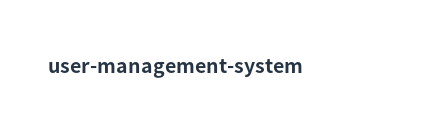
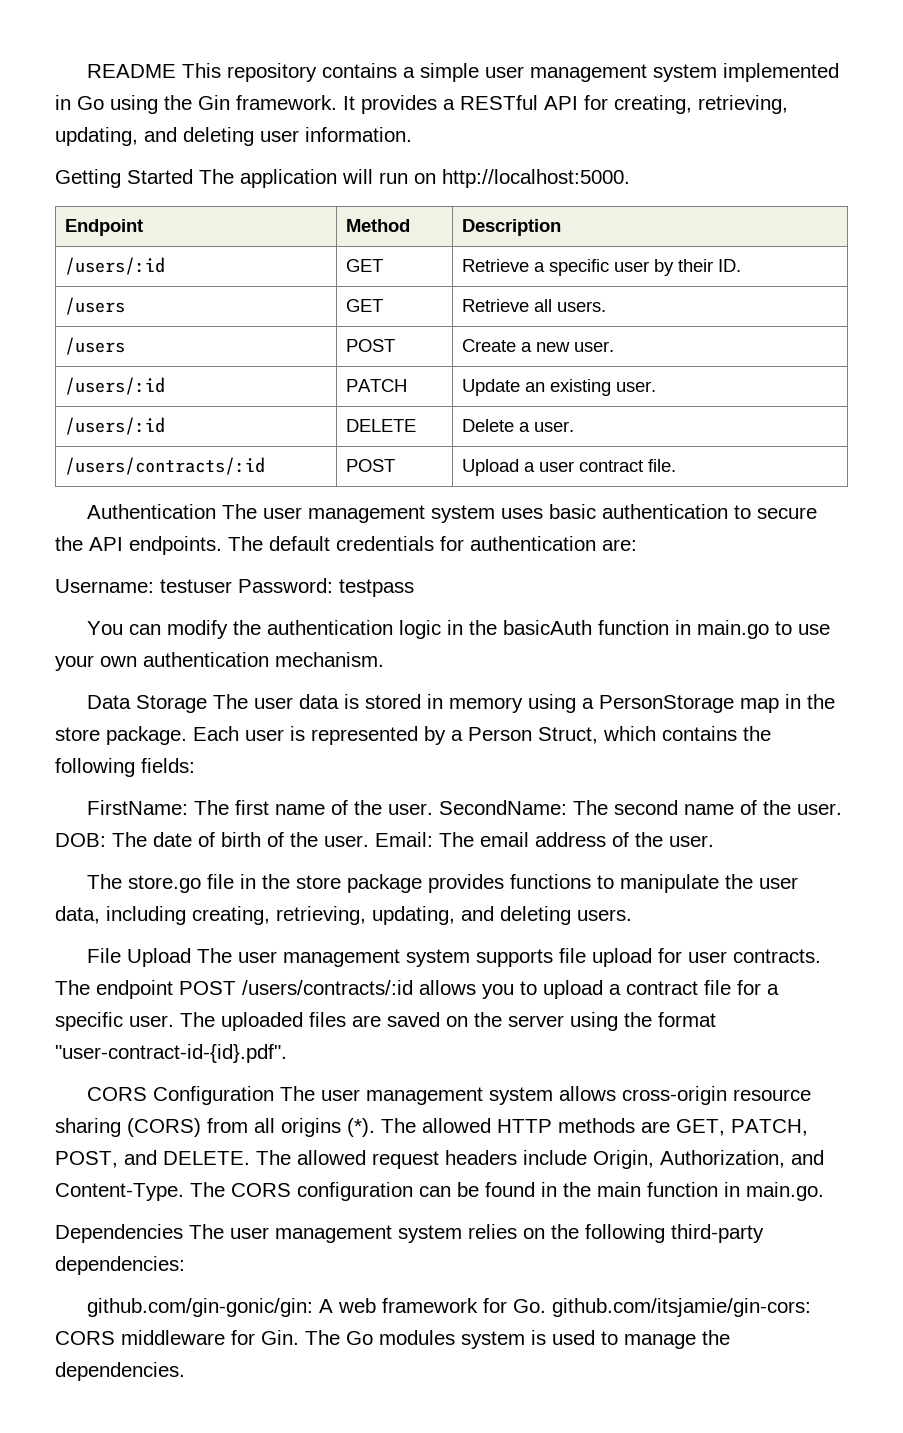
- user-management-system
+ README This repository contains a simple user management system implemented in Go using the Gin framework. It provides a RESTful API for creating, retrieving, updating, and deleting user information.
+ Getting Started The application will run on http://localhost:5000.
+ Endpoint | Method | Description
+ /users/:id | GET | Retrieve a specific user by their ID.
+ /users | GET | Retrieve all users.
+ /users | POST | Create a new user.
+ /users/:id | PATCH | Update an existing user.
+ /users/:id | DELETE | Delete a user.
+ /users/contracts/:id | POST | Upload a user contract file.
+ Authentication The user management system uses basic authentication to secure the API endpoints. The default credentials for authentication are:
+ Username: testuser Password: testpass
+ You can modify the authentication logic in the basicAuth function in main.go to use your own authentication mechanism.
+ Data Storage The user data is stored in memory using a PersonStorage map in the store package. Each user is represented by a Person Struct, which contains the following fields:
+ FirstName: The first name of the user. SecondName: The second name of the user. DOB: The date of birth of the user. Email: The email address of the user.
+ The store.go file in the store package provides functions to manipulate the user data, including creating, retrieving, updating, and deleting users.
+ File Upload The user management system supports file upload for user contracts. The endpoint POST /users/contracts/:id allows you to upload a contract file for a specific user. The uploaded files are saved on the server using the format "user-contract-id-{id}.pdf".
+ CORS Configuration The user management system allows cross-origin resource sharing (CORS) from all origins (*). The allowed HTTP methods are GET, PATCH, POST, and DELETE. The allowed request headers include Origin, Authorization, and Content-Type. The CORS configuration can be found in the main function in main.go.
+ Dependencies The user management system relies on the following third-party dependencies:
+ github.com/gin-gonic/gin: A web framework for Go. github.com/itsjamie/gin-cors: CORS middleware for Gin. The Go modules system is used to manage the dependencies.

